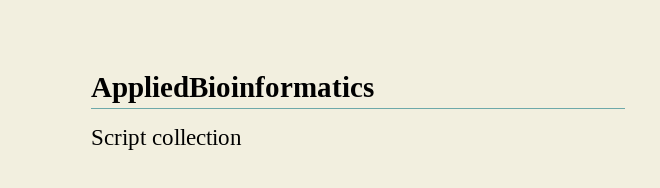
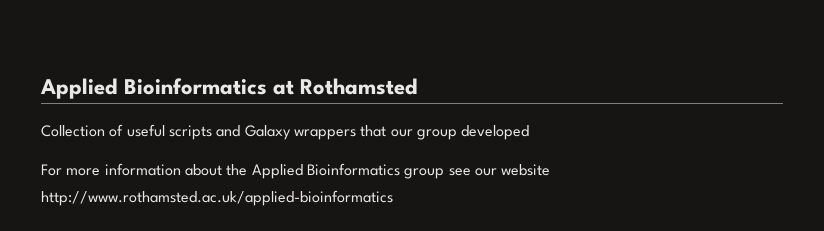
- AppliedBioinformatics
- Script collection
+ Applied Bioinformatics at Rothamsted
+ Collection of useful scripts and Galaxy wrappers that our group developed
+ For more information about the Applied Bioinformatics group see our website http://www.rothamsted.ac.uk/applied-bioinformatics

